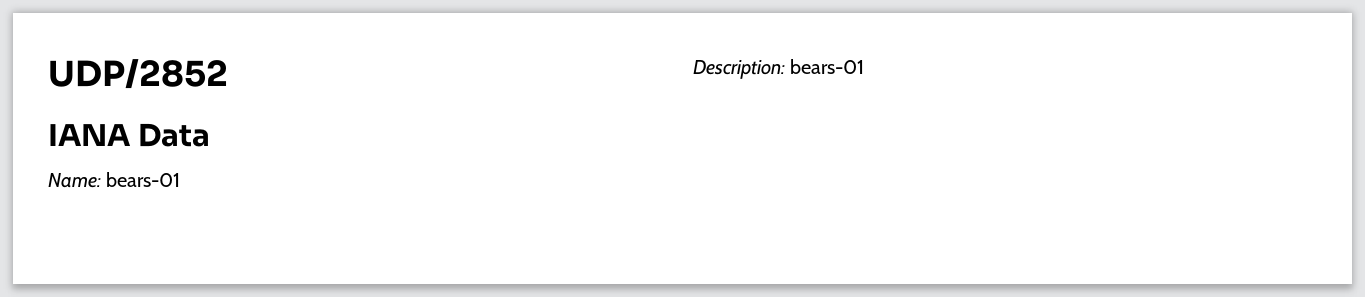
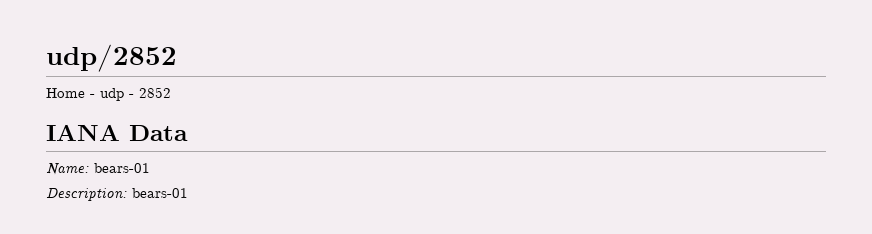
- UDP/2852
+ udp/2852
+ Home - udp - 2852

